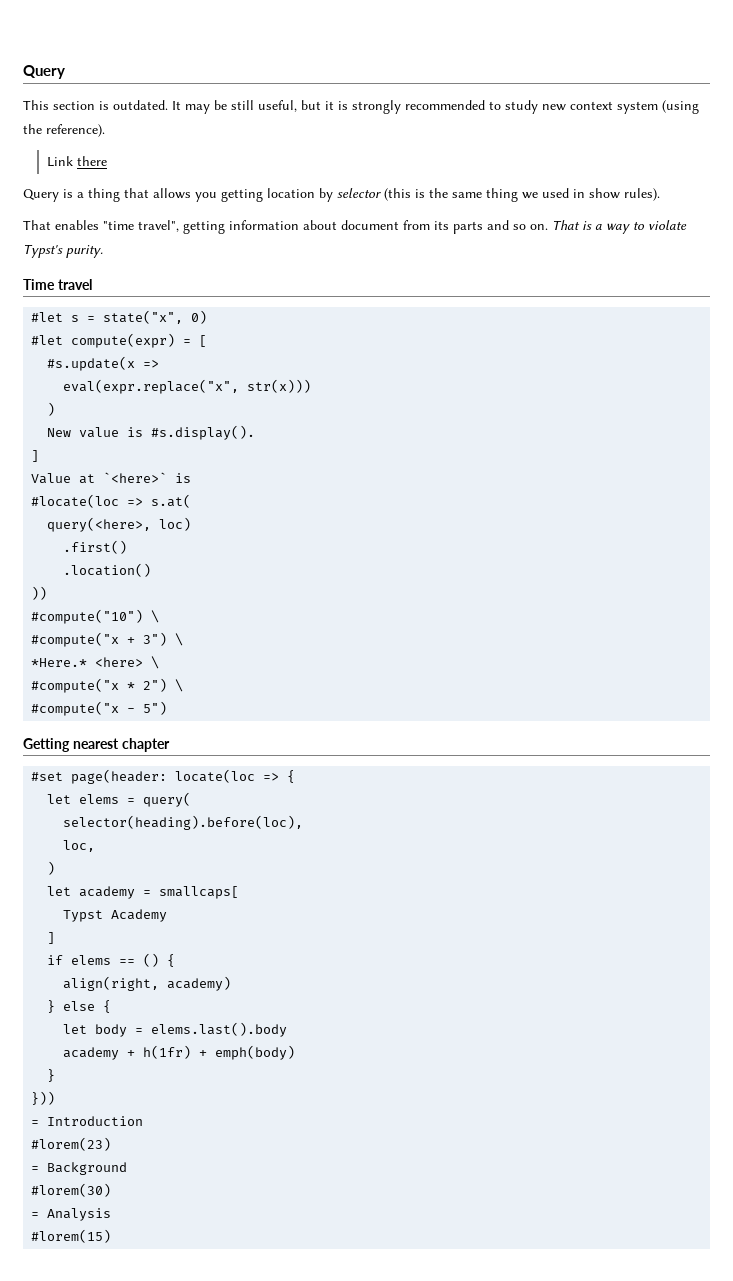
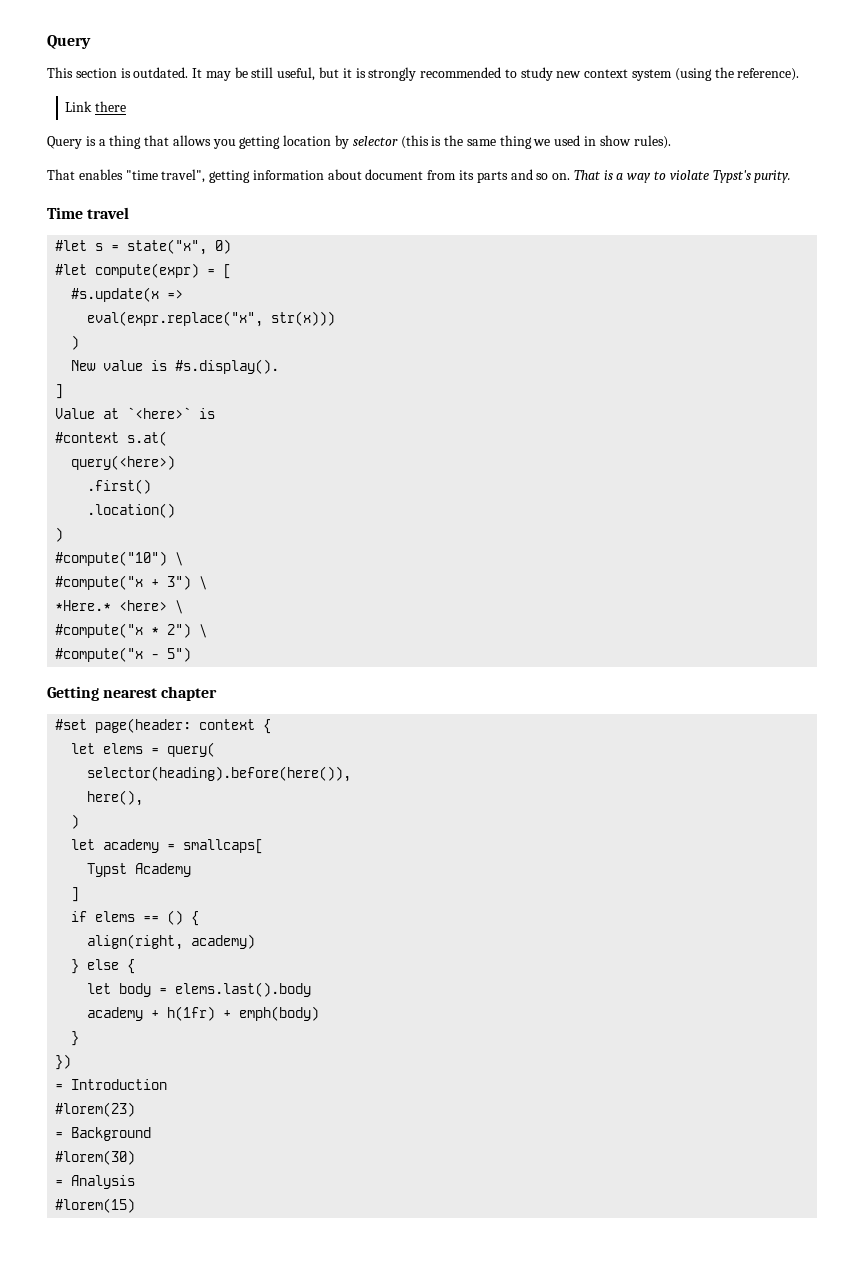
- #locate(loc => s.at(
+ #context s.at(
- query(<here>, loc)
+ query(<here>)
  .location()
- ))
+ )
- #set page(header: locate(loc => {
+ #set page(header: context {
- selector(heading).before(loc),
- loc,
+ selector(heading).before(here()),
+ here(),
- }))
+ })

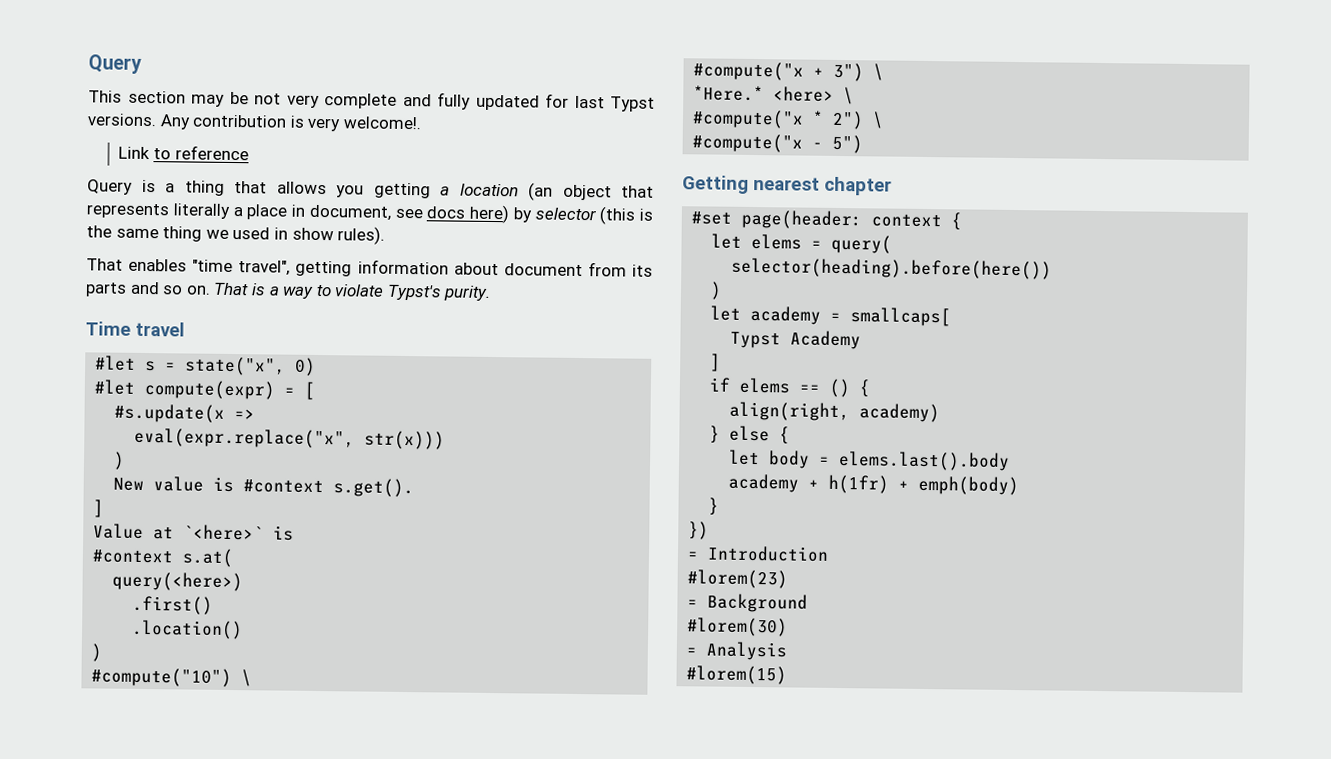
- This section is outdated. It may be still useful, but it is strongly recommended to study new context system (using the reference).
+ This section may be not very complete and fully updated for last Typst versions. Any contribution is very welcome!.
- Link there
+ Link to reference
- Query is a thing that allows you getting location by selector (this is the same thing we used in show rules).
+ Query is a thing that allows you getting a location (an object that represents literally a place in document, see docs here) by selector (this is the same thing we used in show rules).
- New value is #s.display().
+ New value is #context s.get().
- selector(heading).before(here()),
- here(),
+ selector(heading).before(here())

